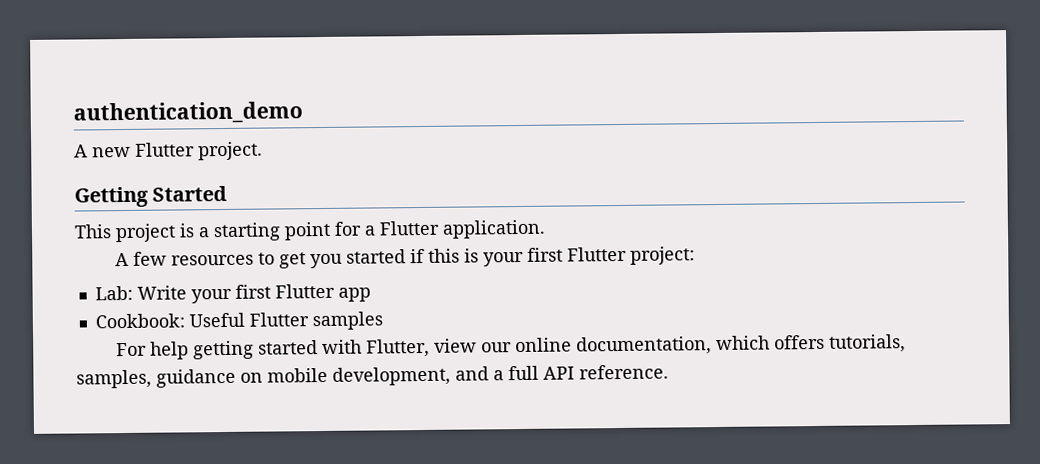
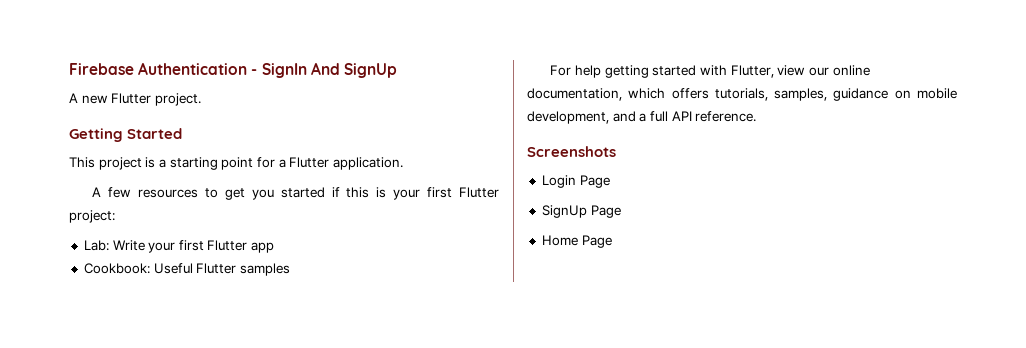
- authentication_demo
+ Firebase Authentication - SignIn And SignUp
+ Screenshots
+ Login Page
+ SignUp Page
+ Home Page

